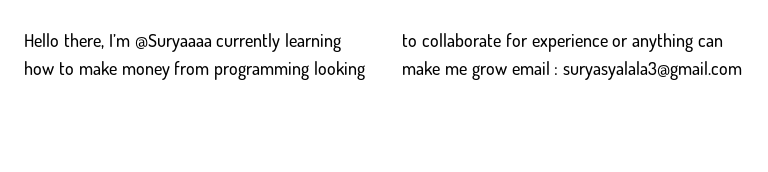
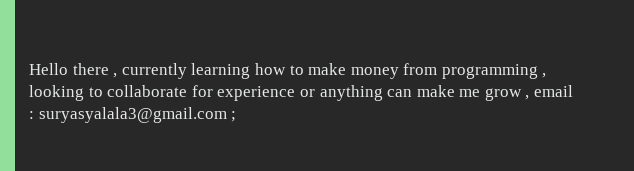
- Hello there, I’m @Suryaaaa currently learning how to make money from programming looking to collaborate for experience or anything can make me grow email : suryasyalala3@gmail.com
+ Hello there , currently learning how to make money from programming , looking to collaborate for experience or anything can make me grow , email : suryasyalala3@gmail.com ;

